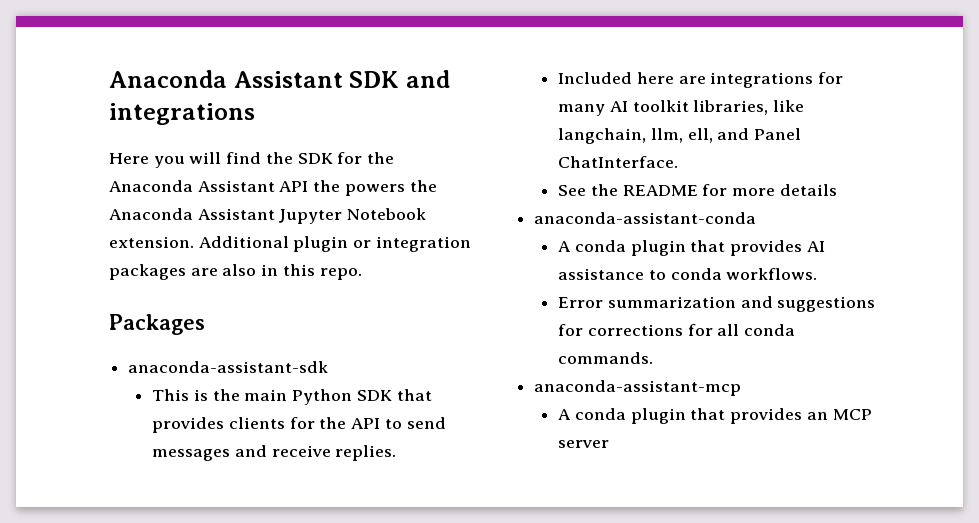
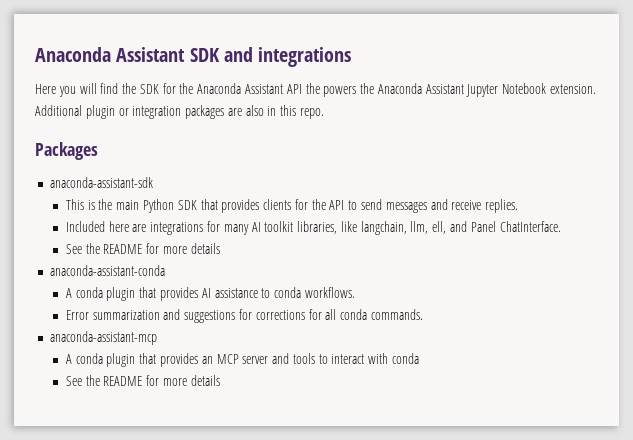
- A conda plugin that provides an MCP server
+ A conda plugin that provides an MCP server and tools to interact with conda
+ See the README for more details

